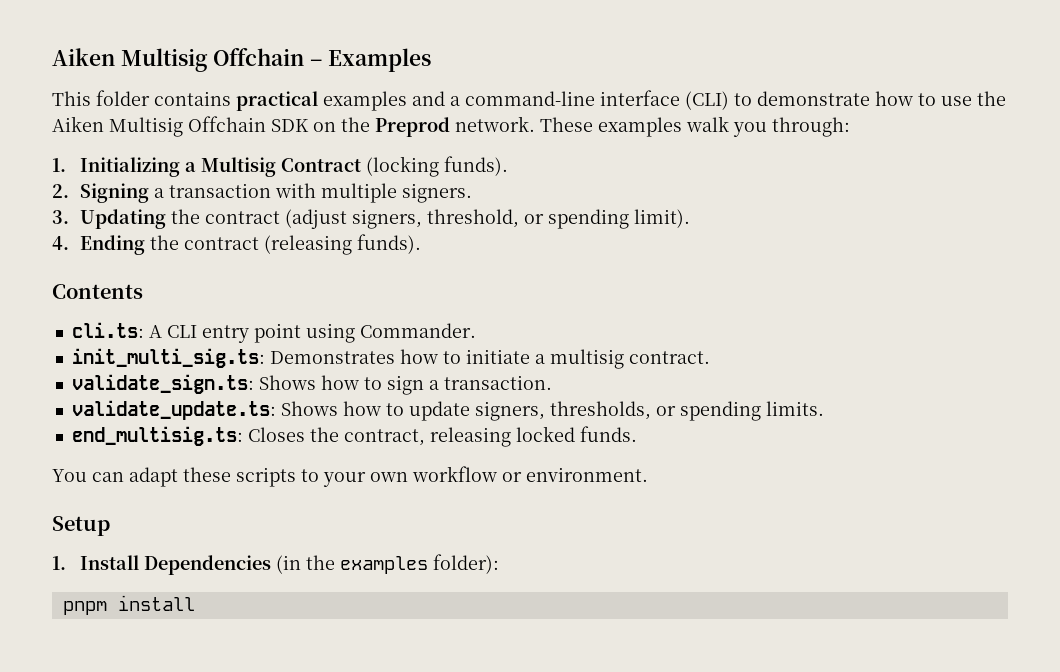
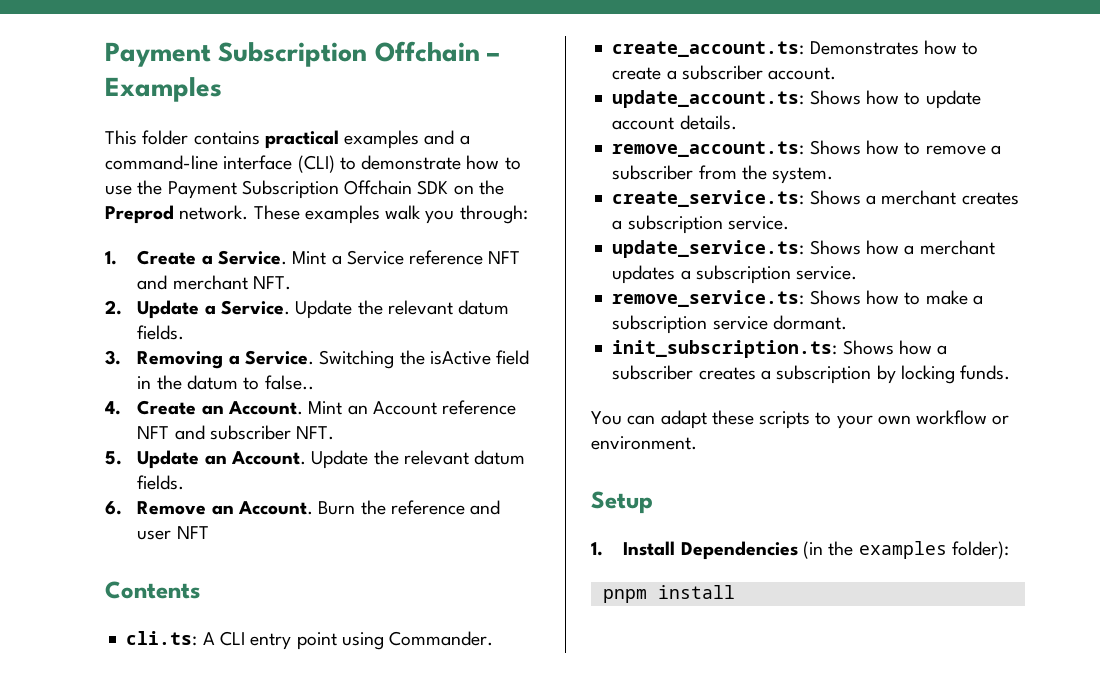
- Aiken Multisig Offchain – Examples
+ Payment Subscription Offchain – Examples
- This folder contains practical examples and a command-line interface (CLI) to demonstrate how to use the Aiken Multisig Offchain SDK on the Preprod network.
+ This folder contains practical examples and a command-line interface (CLI) to demonstrate how to use the Payment Subscription Offchain SDK on the Preprod network.
- 1. Initializing a Multisig Contract (locking funds).
- 2. Signing a transaction with multiple signers.
- 3. Updating the contract (adjust signers, threshold, or spending limit).
- 4. Ending the contract (releasing funds).
+ 1. Create a Service. Mint a Service reference NFT and merchant NFT.
+ 2. Update a Service. Update the relevant datum fields.
+ 3. Removing a Service. Switching the isActive field in the datum to false..
+ 4. Create an Account. Mint an Account reference NFT and subscriber NFT.
+ 5. Update an Account. Update the relevant datum fields.
+ 6. Remove an Account. Burn the reference and user NFT
- init_multi_sig.ts: Demonstrates how to initiate a multisig contract.
- validate_sign.ts: Shows how to sign a transaction.
- validate_update.ts: Shows how to update signers, thresholds, or spending limits.
- end_multisig.ts: Closes the contract, releasing locked funds.
+ create_account.ts: Demonstrates how to create a subscriber account.
+ update_account.ts: Shows how to update account details.
+ remove_account.ts: Shows how to remove a subscriber from the system.
+ create_service.ts: Shows a merchant creates a subscription service.
+ update_service.ts: Shows how a merchant updates a subscription service.
+ remove_service.ts: Shows how to make a subscription service dormant.
+ init_subscription.ts: Shows how a subscriber creates a subscription by locking funds.

